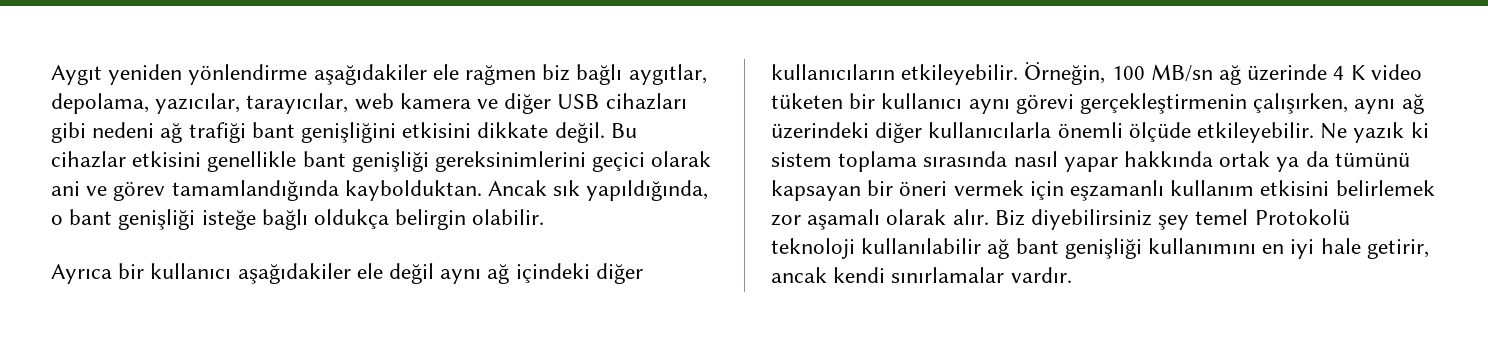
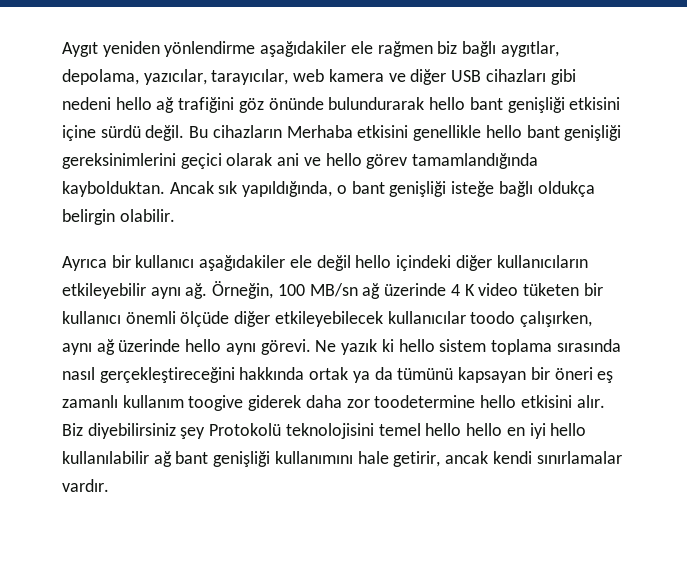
- Aygıt yeniden yönlendirme aşağıdakiler ele rağmen biz bağlı aygıtlar, depolama, yazıcılar, tarayıcılar, web kamera ve diğer USB cihazları gibi nedeni ağ trafiği bant genişliğini etkisini dikkate değil. Bu cihazlar etkisini genellikle bant genişliği gereksinimlerini geçici olarak ani ve görev tamamlandığında kaybolduktan.
+ Aygıt yeniden yönlendirme aşağıdakiler ele rağmen biz bağlı aygıtlar, depolama, yazıcılar, tarayıcılar, web kamera ve diğer USB cihazları gibi nedeni hello ağ trafiğini göz önünde bulundurarak hello bant genişliği etkisini içine sürdü değil. Bu cihazların Merhaba etkisini genellikle hello bant genişliği gereksinimlerini geçici olarak ani ve hello görev tamamlandığında kaybolduktan.
- Ayrıca bir kullanıcı aşağıdakiler ele değil aynı ağ içindeki diğer kullanıcıların etkileyebilir.
+ Ayrıca bir kullanıcı aşağıdakiler ele değil hello içindeki diğer kullanıcıların etkileyebilir aynı ağ.
- Örneğin, 100 MB/sn ağ üzerinde 4 K video tüketen bir kullanıcı aynı görevi gerçekleştirmenin çalışırken, aynı ağ üzerindeki diğer kullanıcılarla önemli ölçüde etkileyebilir.
+ Örneğin, 100 MB/sn ağ üzerinde 4 K video tüketen bir kullanıcı önemli ölçüde diğer etkileyebilecek kullanıcılar toodo çalışırken, aynı ağ üzerinde hello aynı görevi.
- Ne yazık ki sistem toplama sırasında nasıl yapar hakkında ortak ya da tümünü kapsayan bir öneri vermek için eşzamanlı kullanım etkisini belirlemek zor aşamalı olarak alır. Biz diyebilirsiniz şey temel Protokolü teknoloji kullanılabilir ağ bant genişliği kullanımını en iyi hale getirir, ancak kendi sınırlamalar vardır.
+ Ne yazık ki hello sistem toplama sırasında nasıl gerçekleştireceğini hakkında ortak ya da tümünü kapsayan bir öneri eş zamanlı kullanım toogive giderek daha zor toodetermine hello etkisini alır. Biz diyebilirsiniz şey Protokolü teknolojisini temel hello hello en iyi hello kullanılabilir ağ bant genişliği kullanımını hale getirir, ancak kendi sınırlamalar vardır.

